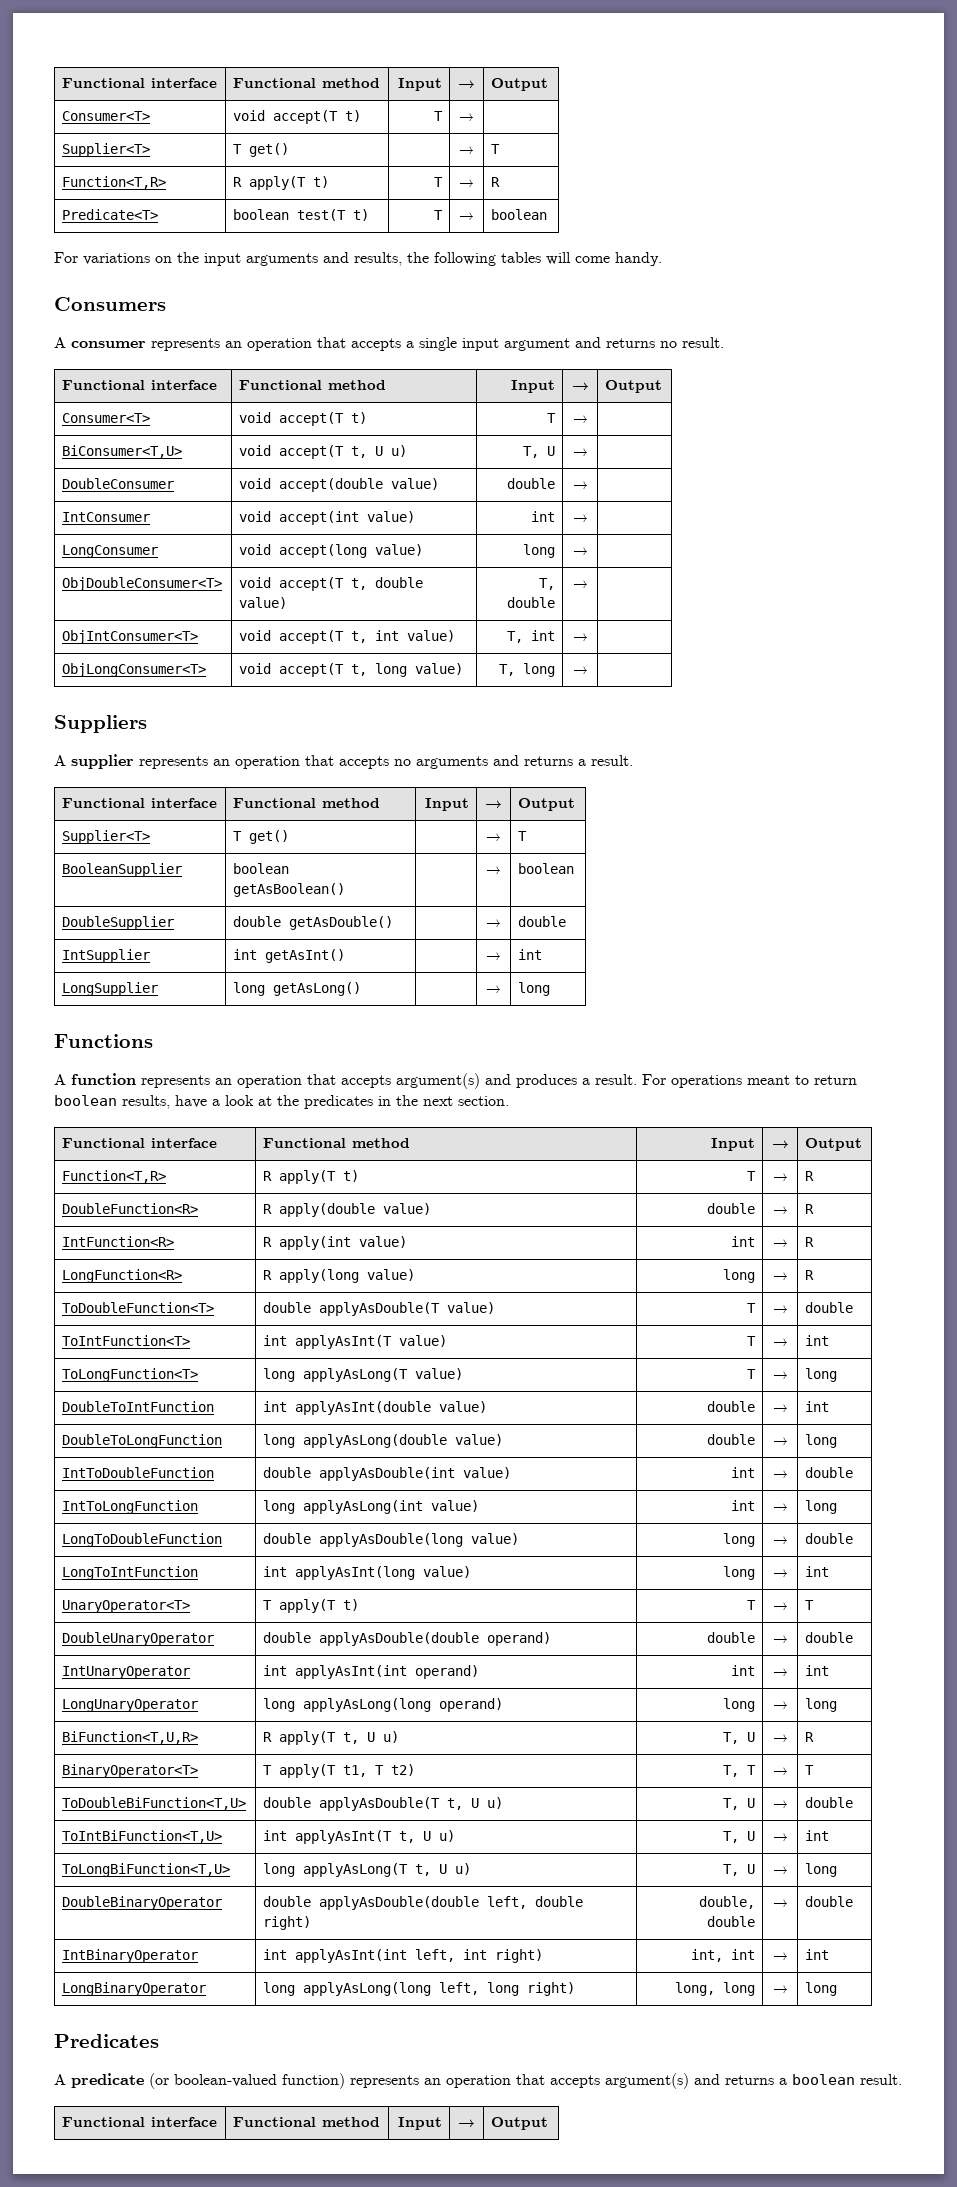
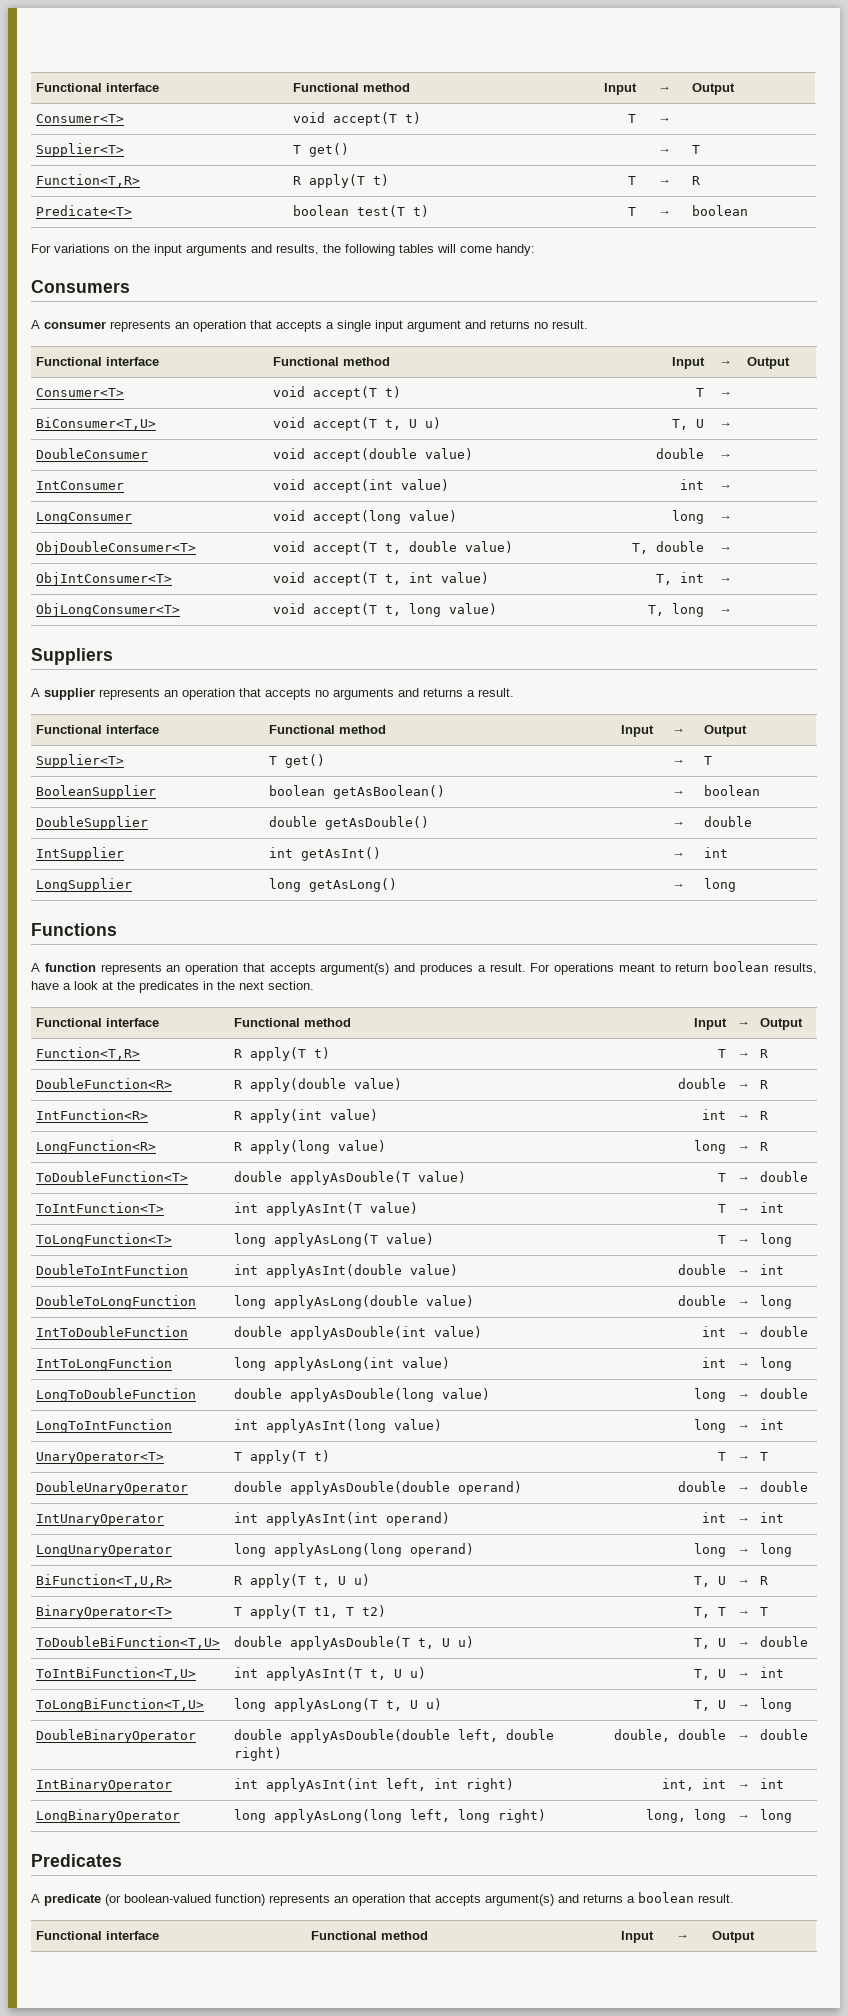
- For variations on the input arguments and results, the following tables will come handy.
+ For variations on the input arguments and results, the following tables will come handy:

